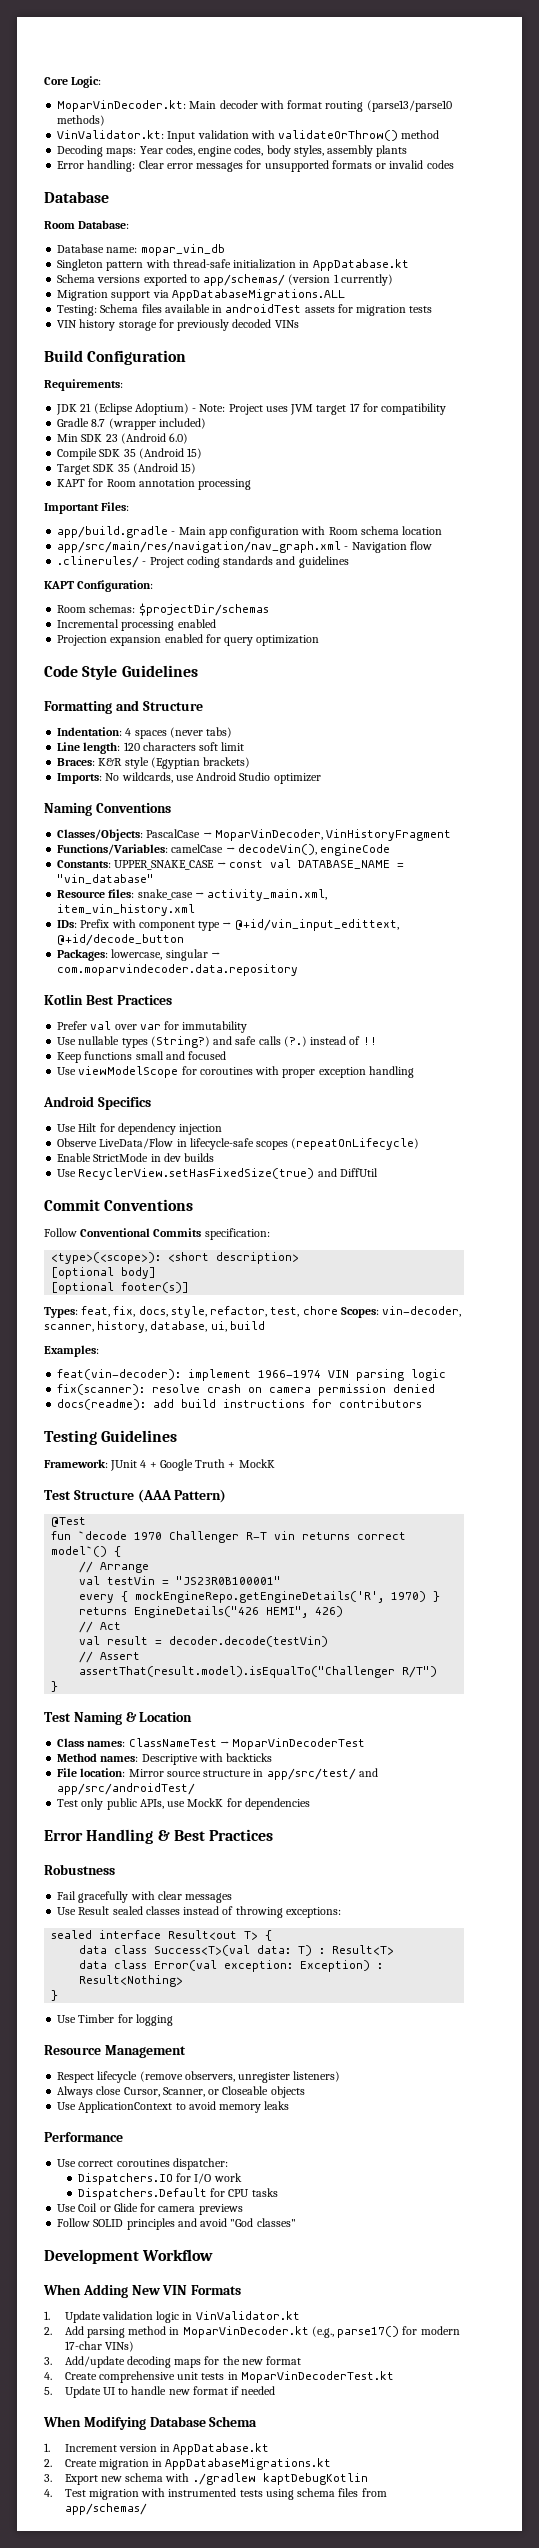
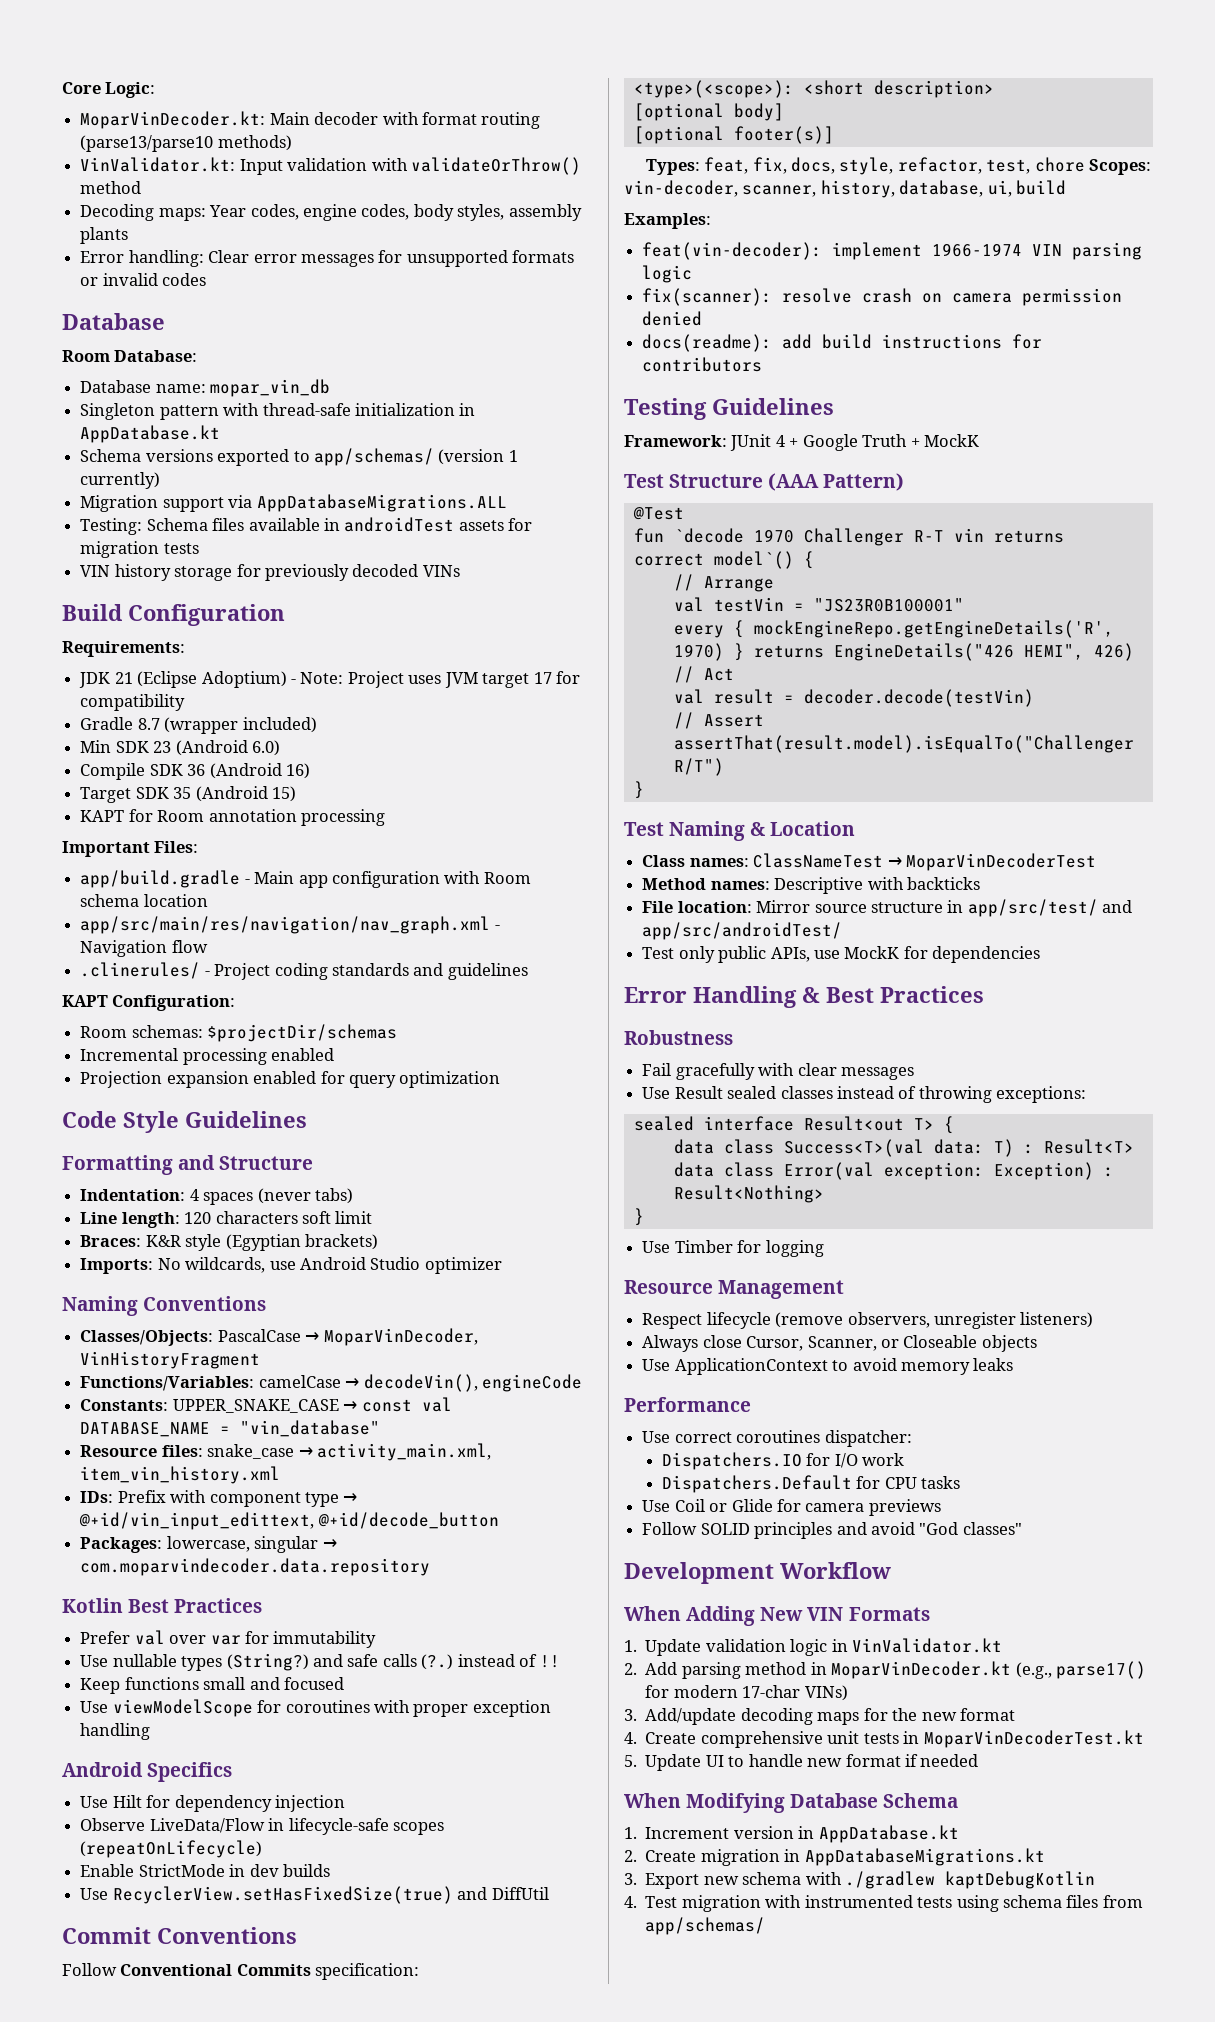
- Compile SDK 35 (Android 15)
+ Compile SDK 36 (Android 16)

